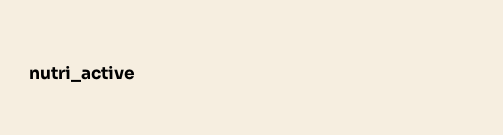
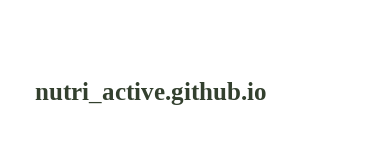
- nutri_active
+ nutri_active.github.io

